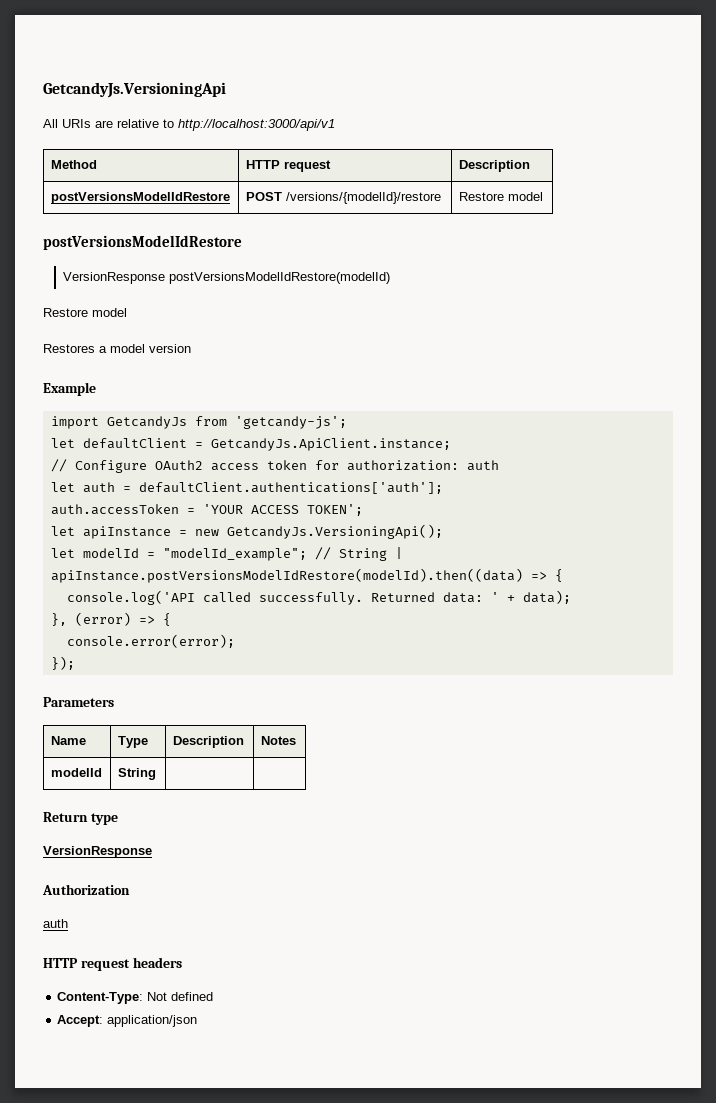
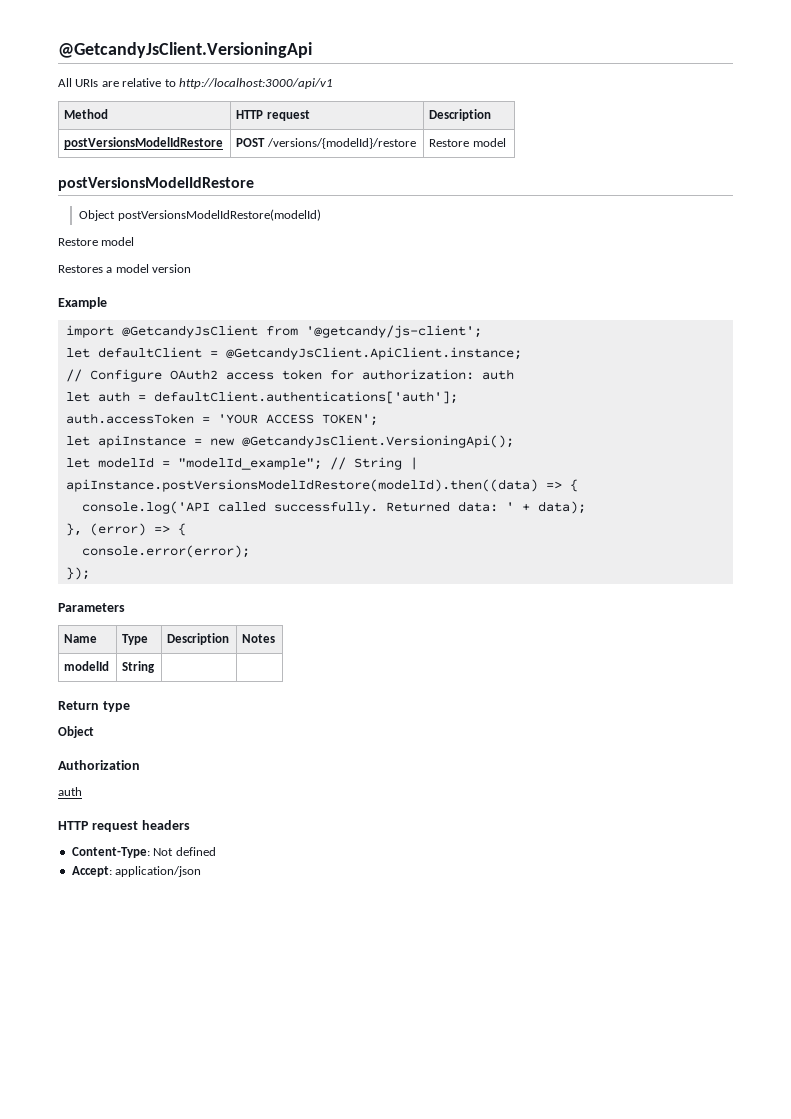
- GetcandyJs.VersioningApi
+ @GetcandyJsClient.VersioningApi
- VersionResponse postVersionsModelIdRestore(modelId)
+ Object postVersionsModelIdRestore(modelId)
- import GetcandyJs from 'getcandy-js';
+ import @GetcandyJsClient from '@getcandy/js-client';
- let defaultClient = GetcandyJs.ApiClient.instance;
+ let defaultClient = @GetcandyJsClient.ApiClient.instance;
- let apiInstance = new GetcandyJs.VersioningApi();
+ let apiInstance = new @GetcandyJsClient.VersioningApi();
  Return type
- VersionResponse
+ Object

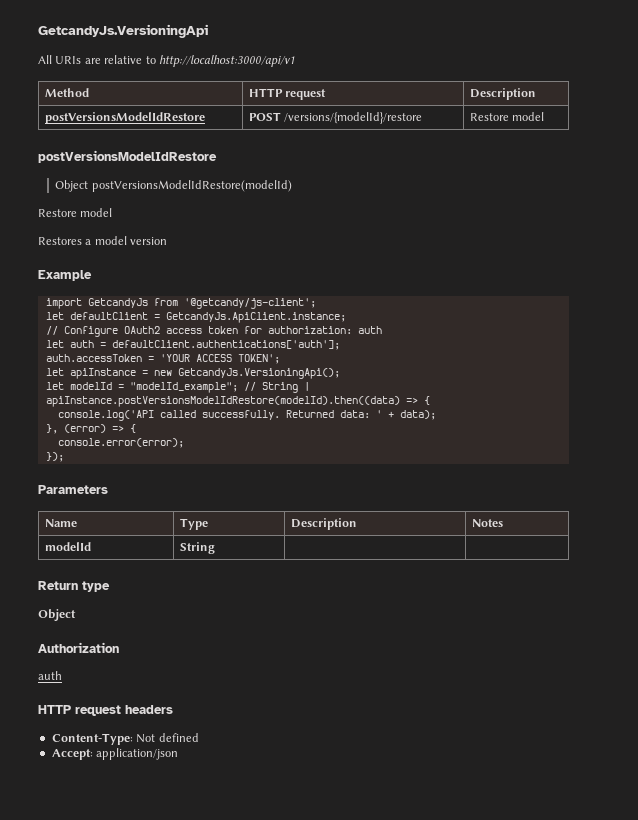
- @GetcandyJsClient.VersioningApi
+ GetcandyJs.VersioningApi
- import @GetcandyJsClient from '@getcandy/js-client';
+ import GetcandyJs from '@getcandy/js-client';
- let defaultClient = @GetcandyJsClient.ApiClient.instance;
+ let defaultClient = GetcandyJs.ApiClient.instance;
- let apiInstance = new @GetcandyJsClient.VersioningApi();
+ let apiInstance = new GetcandyJs.VersioningApi();

